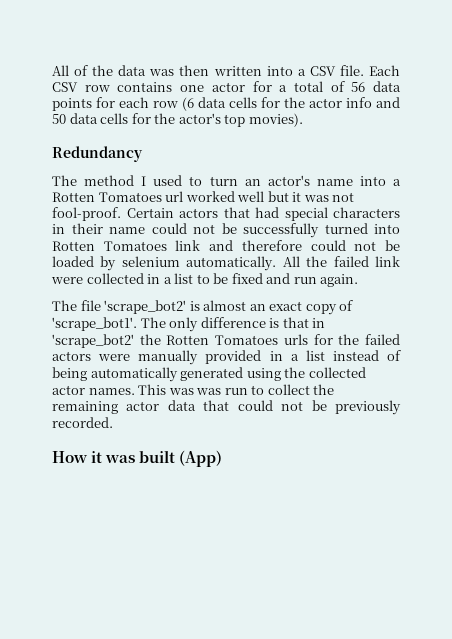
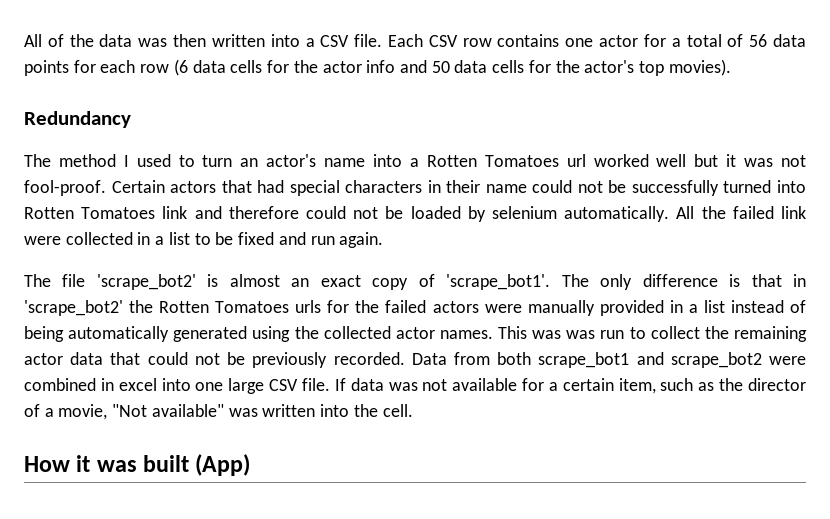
+ Data from both scrape_bot1 and scrape_bot2 were combined in excel into one large CSV file. If data was not available for a certain item, such as the director of a movie, "Not available" was written into the cell.

